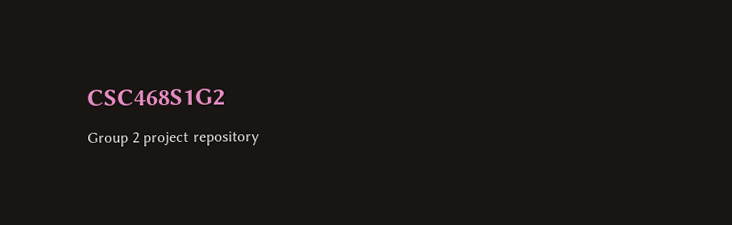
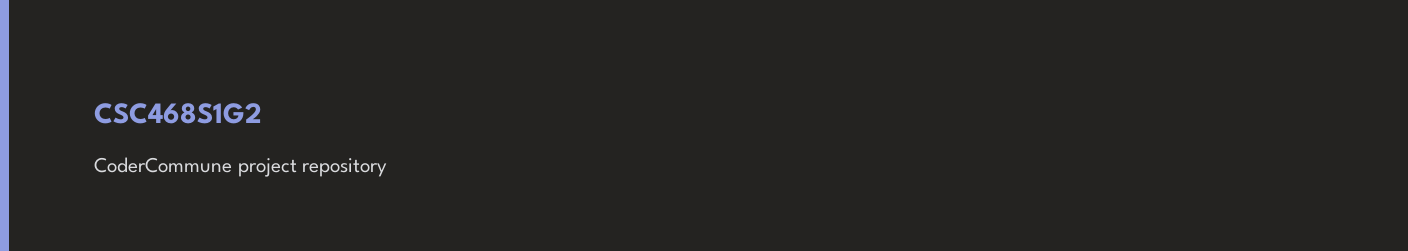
- Group 2 project repository
+ CoderCommune project repository

